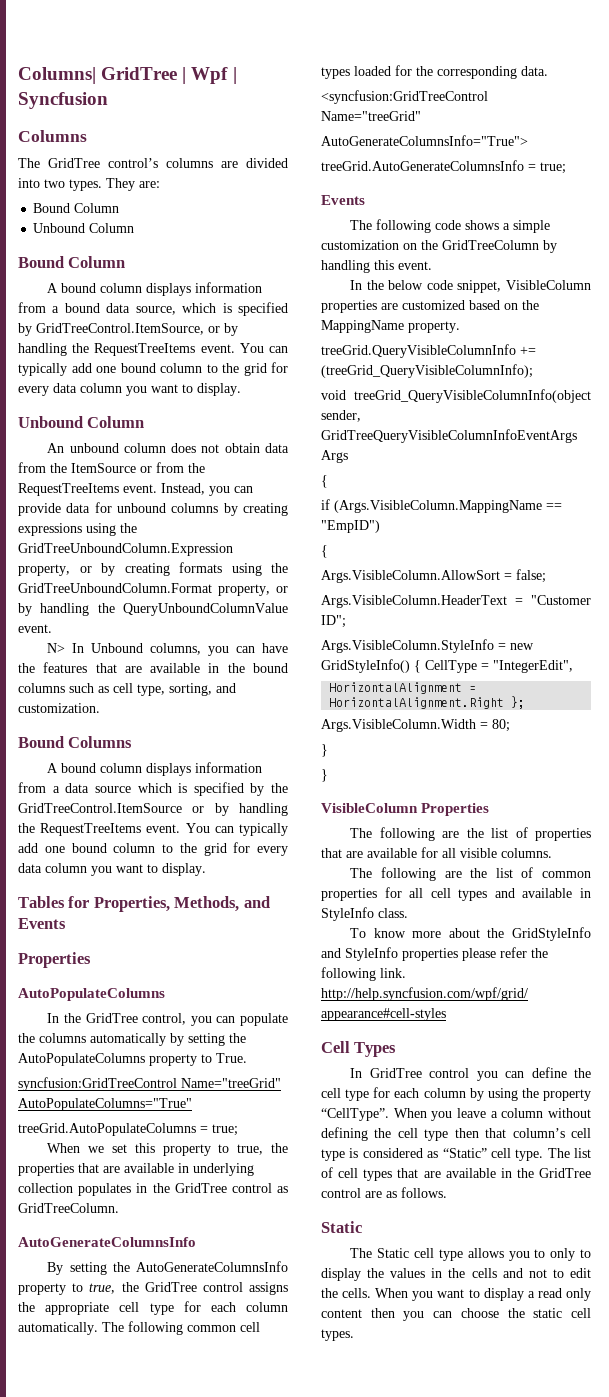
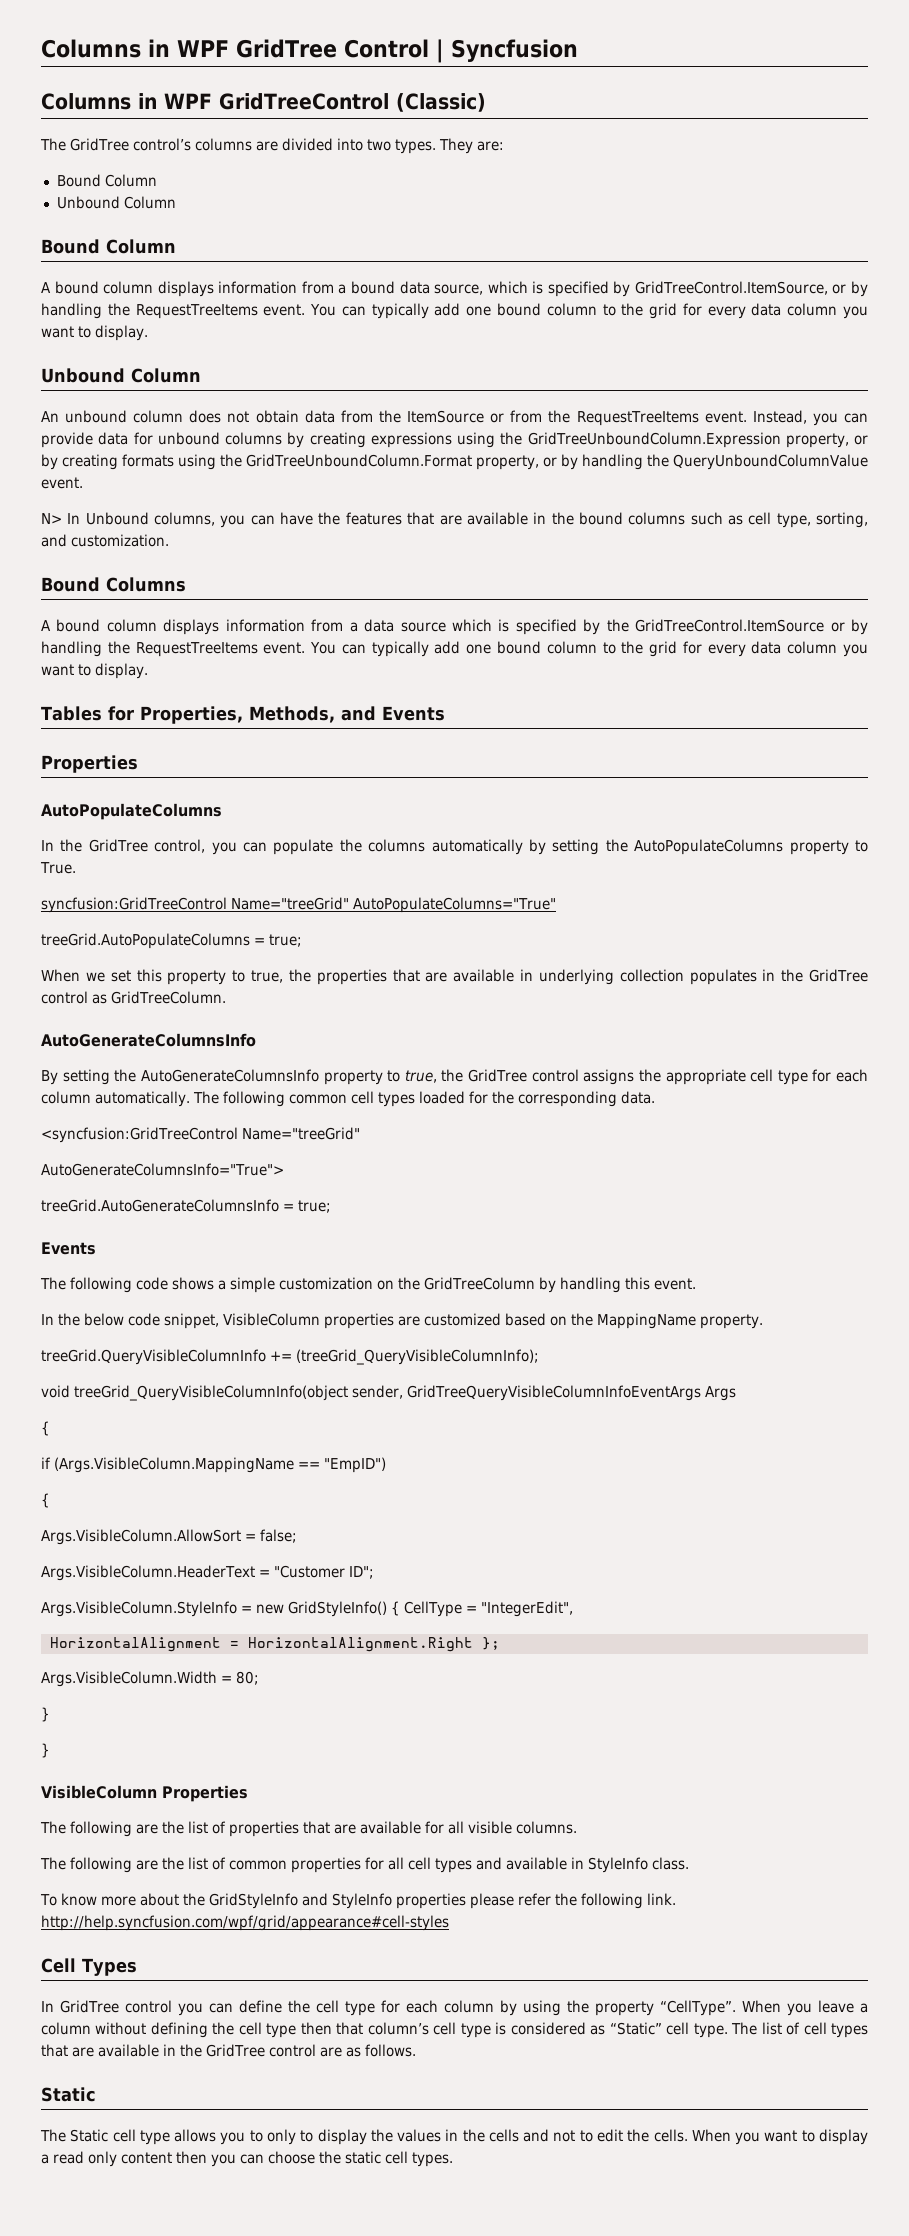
- Columns| GridTree | Wpf | Syncfusion
- Columns
+ Columns in WPF GridTree Control | Syncfusion
+ Columns in WPF GridTreeControl (Classic)

